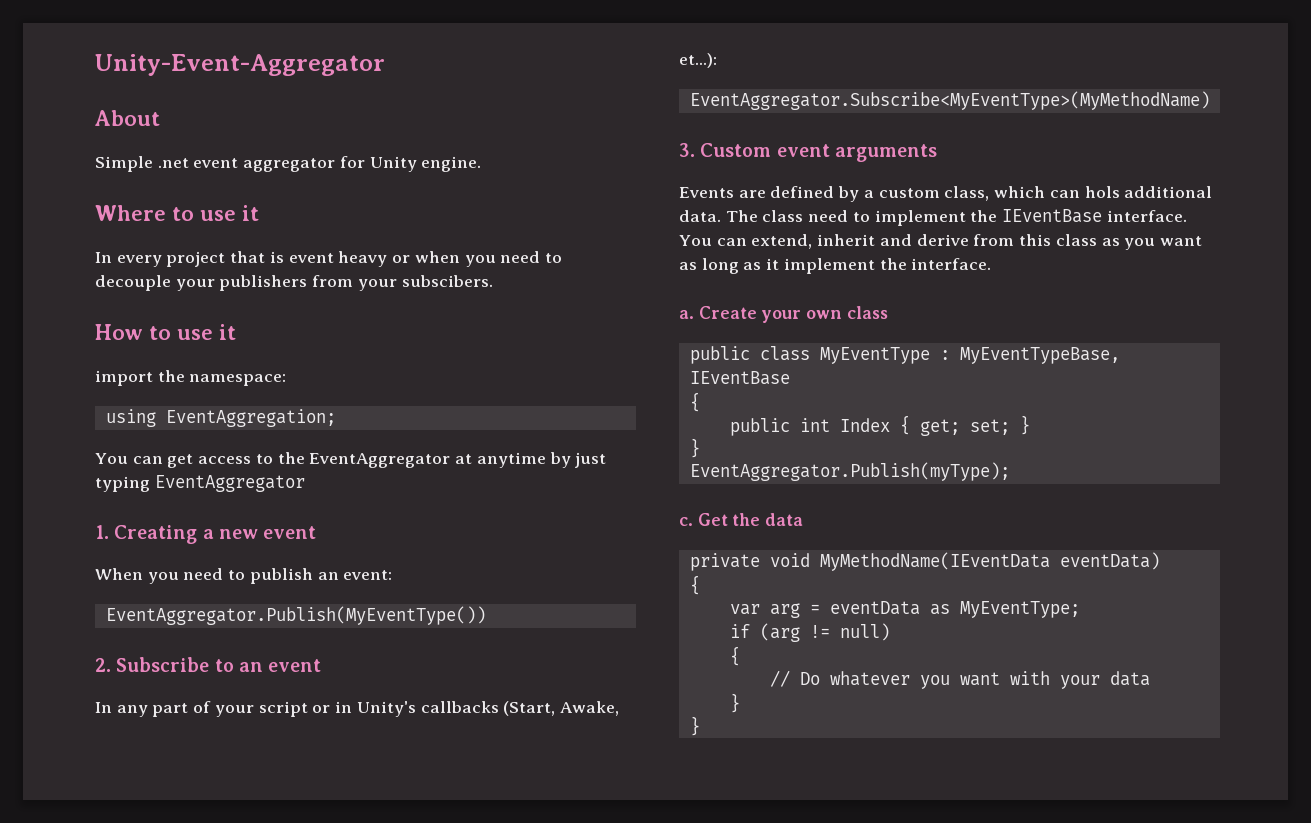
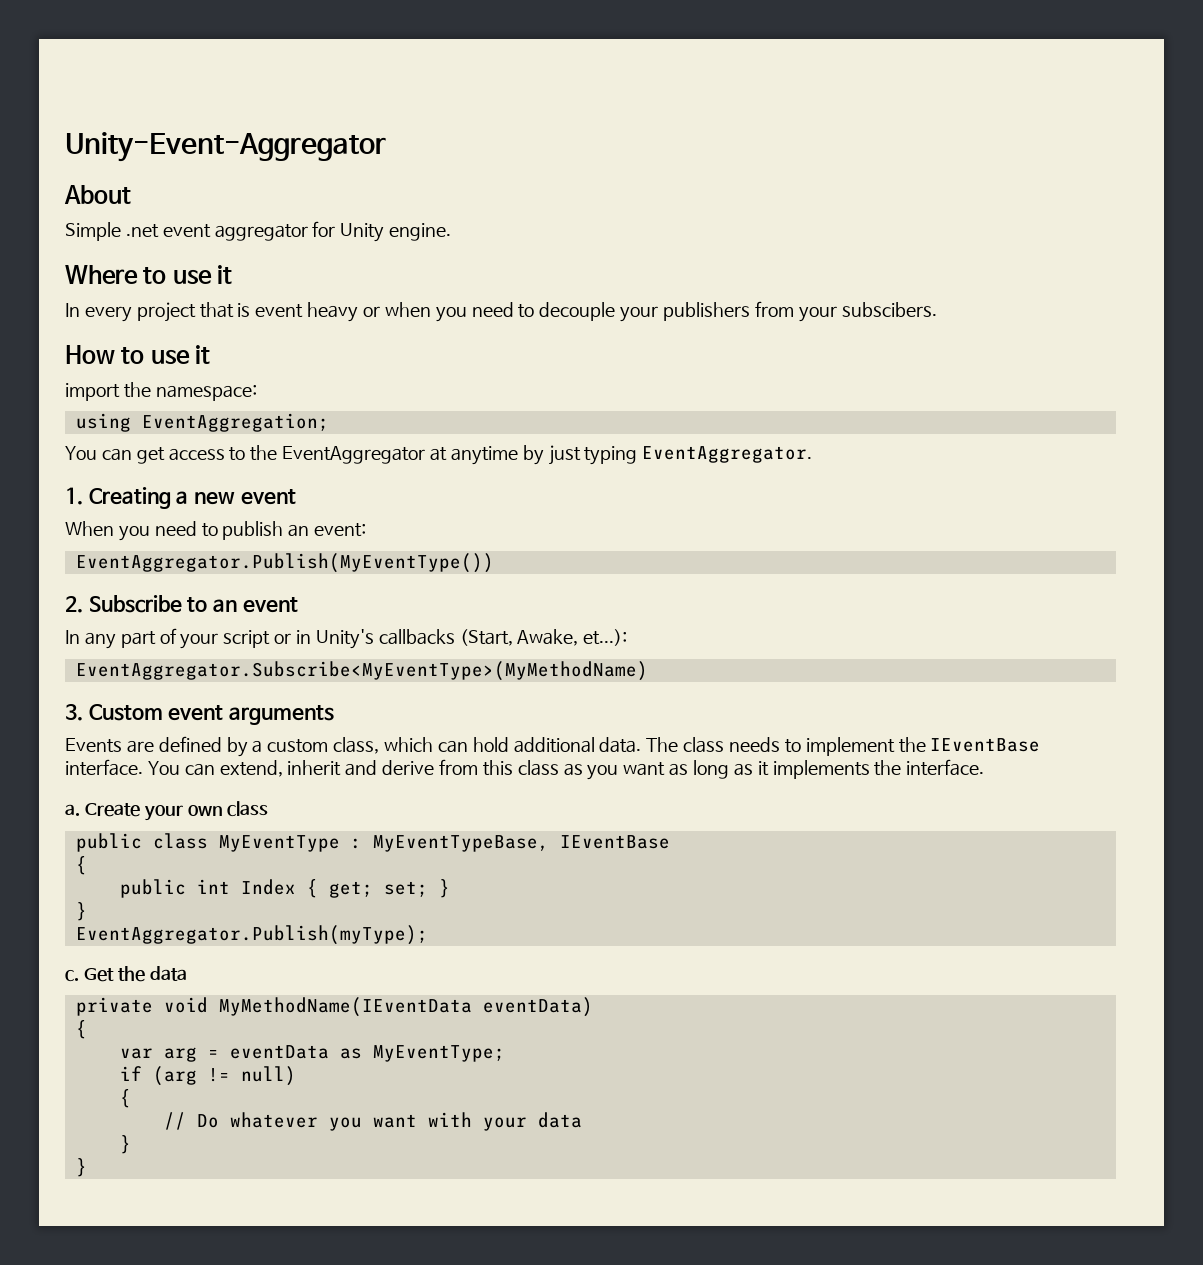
- You can get access to the EventAggregator at anytime by just typing EventAggregator
+ You can get access to the EventAggregator at anytime by just typing EventAggregator.
- Events are defined by a custom class, which can hols additional data.
+ Events are defined by a custom class, which can hold additional data.
- The class need to implement the IEventBase interface.
+ The class needs to implement the IEventBase interface.
- You can extend, inherit and derive from this class as you want as long as it implement the interface.
+ You can extend, inherit and derive from this class as you want as long as it implements the interface.

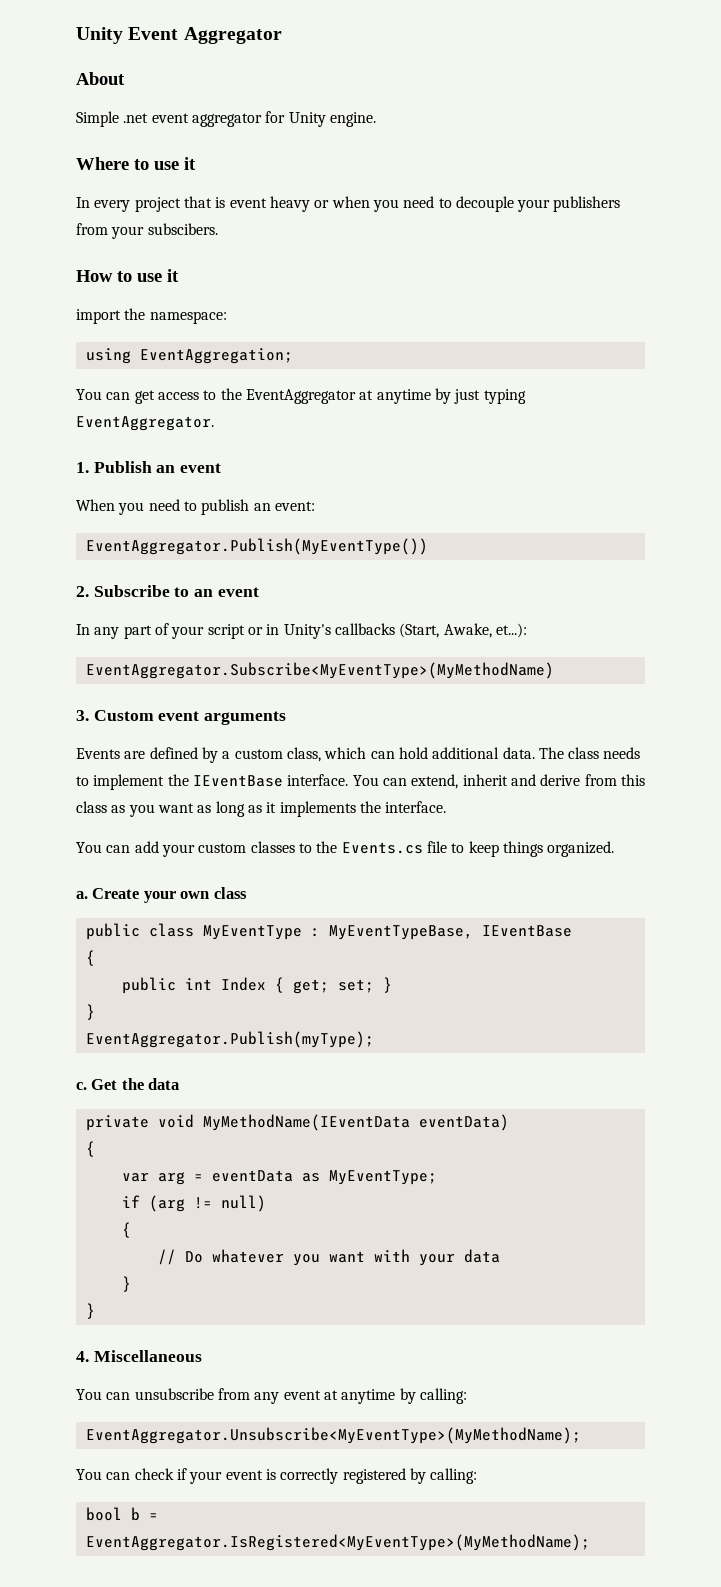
- Unity-Event-Aggregator
+ Unity Event Aggregator
- 1. Creating a new event
+ 1. Publish an event
+ You can add your custom classes to the Events.cs file to keep things organized.
+ 4. Miscellaneous
+ You can unsubscribe from any event at anytime by calling:
+ EventAggregator.Unsubscribe<MyEventType>(MyMethodName);
+ You can check if your event is correctly registered by calling:
+ bool b = EventAggregator.IsRegistered<MyEventType>(MyMethodName);

